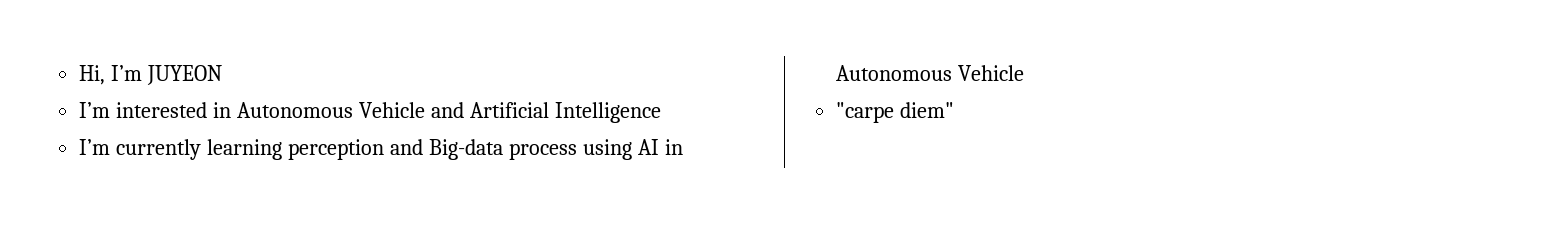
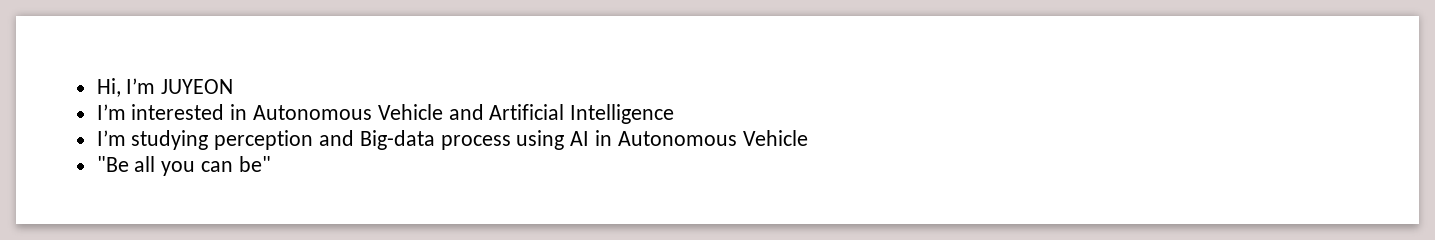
- I’m currently learning perception and Big-data process using AI in Autonomous Vehicle
+ I’m studying perception and Big-data process using AI in Autonomous Vehicle
- "carpe diem"
+ "Be all you can be"

